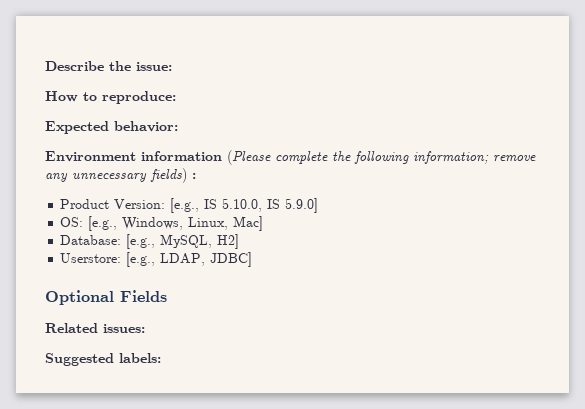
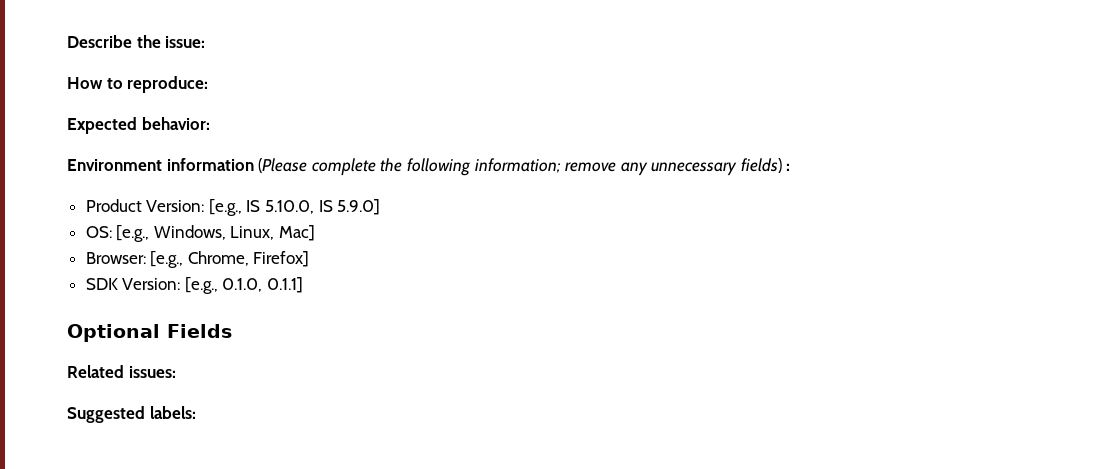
- Database: [e.g., MySQL, H2]
- Userstore: [e.g., LDAP, JDBC]
+ Browser: [e.g., Chrome, Firefox]
+ SDK Version: [e.g., 0.1.0, 0.1.1]

